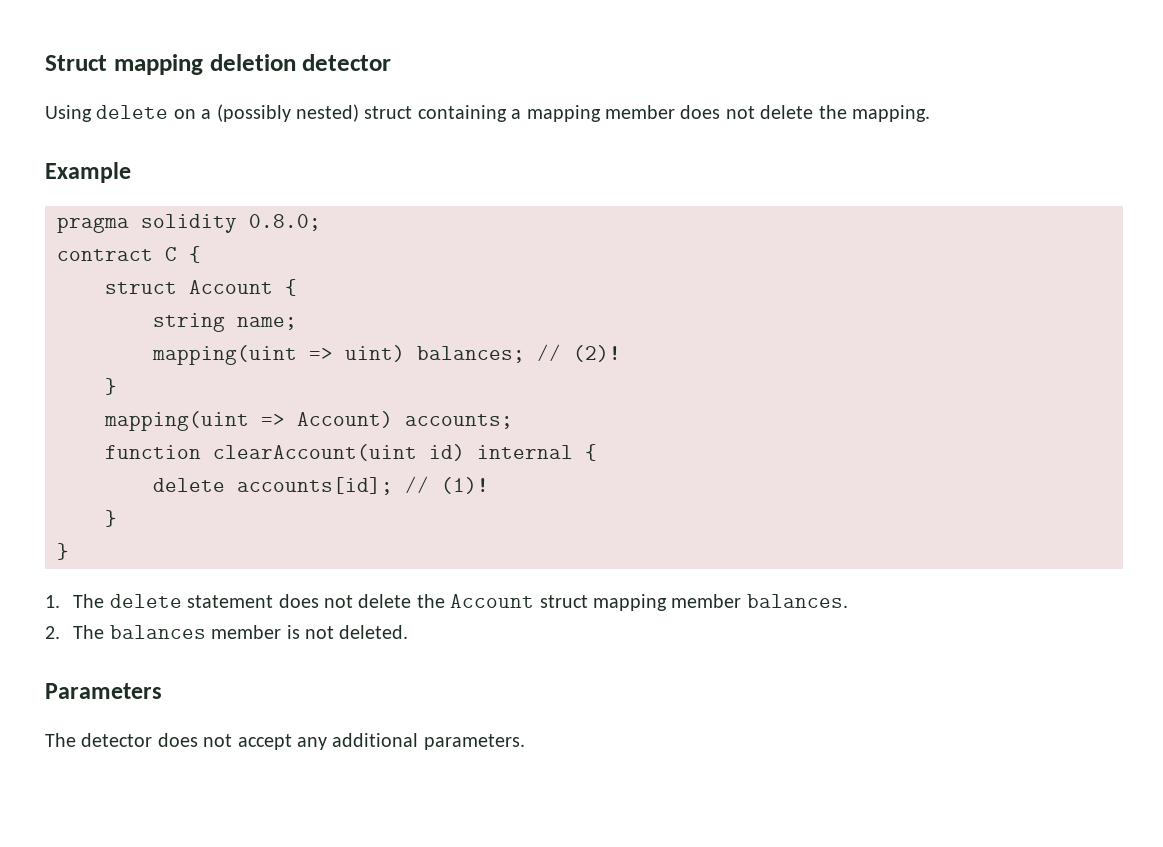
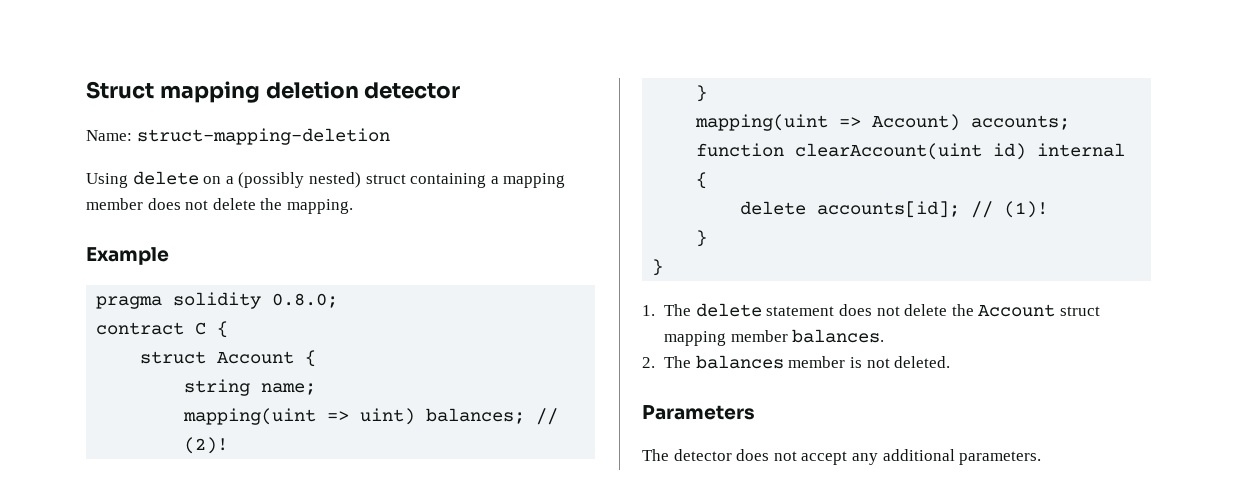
+ Name: struct-mapping-deletion

